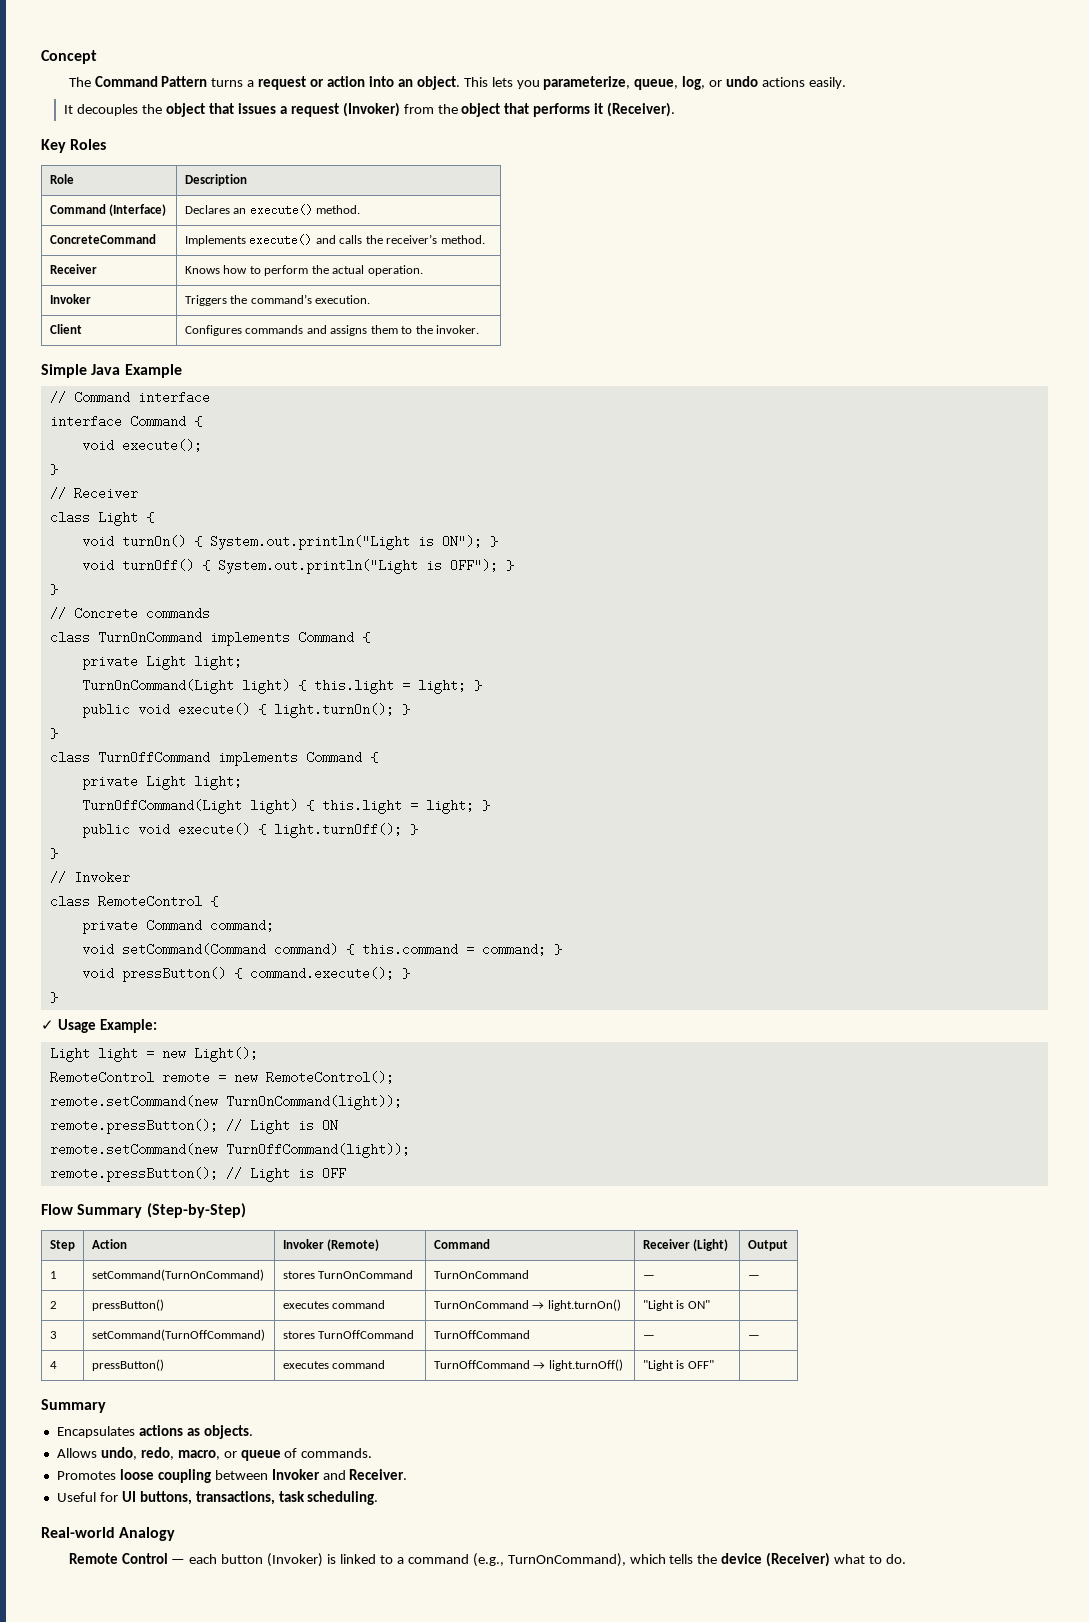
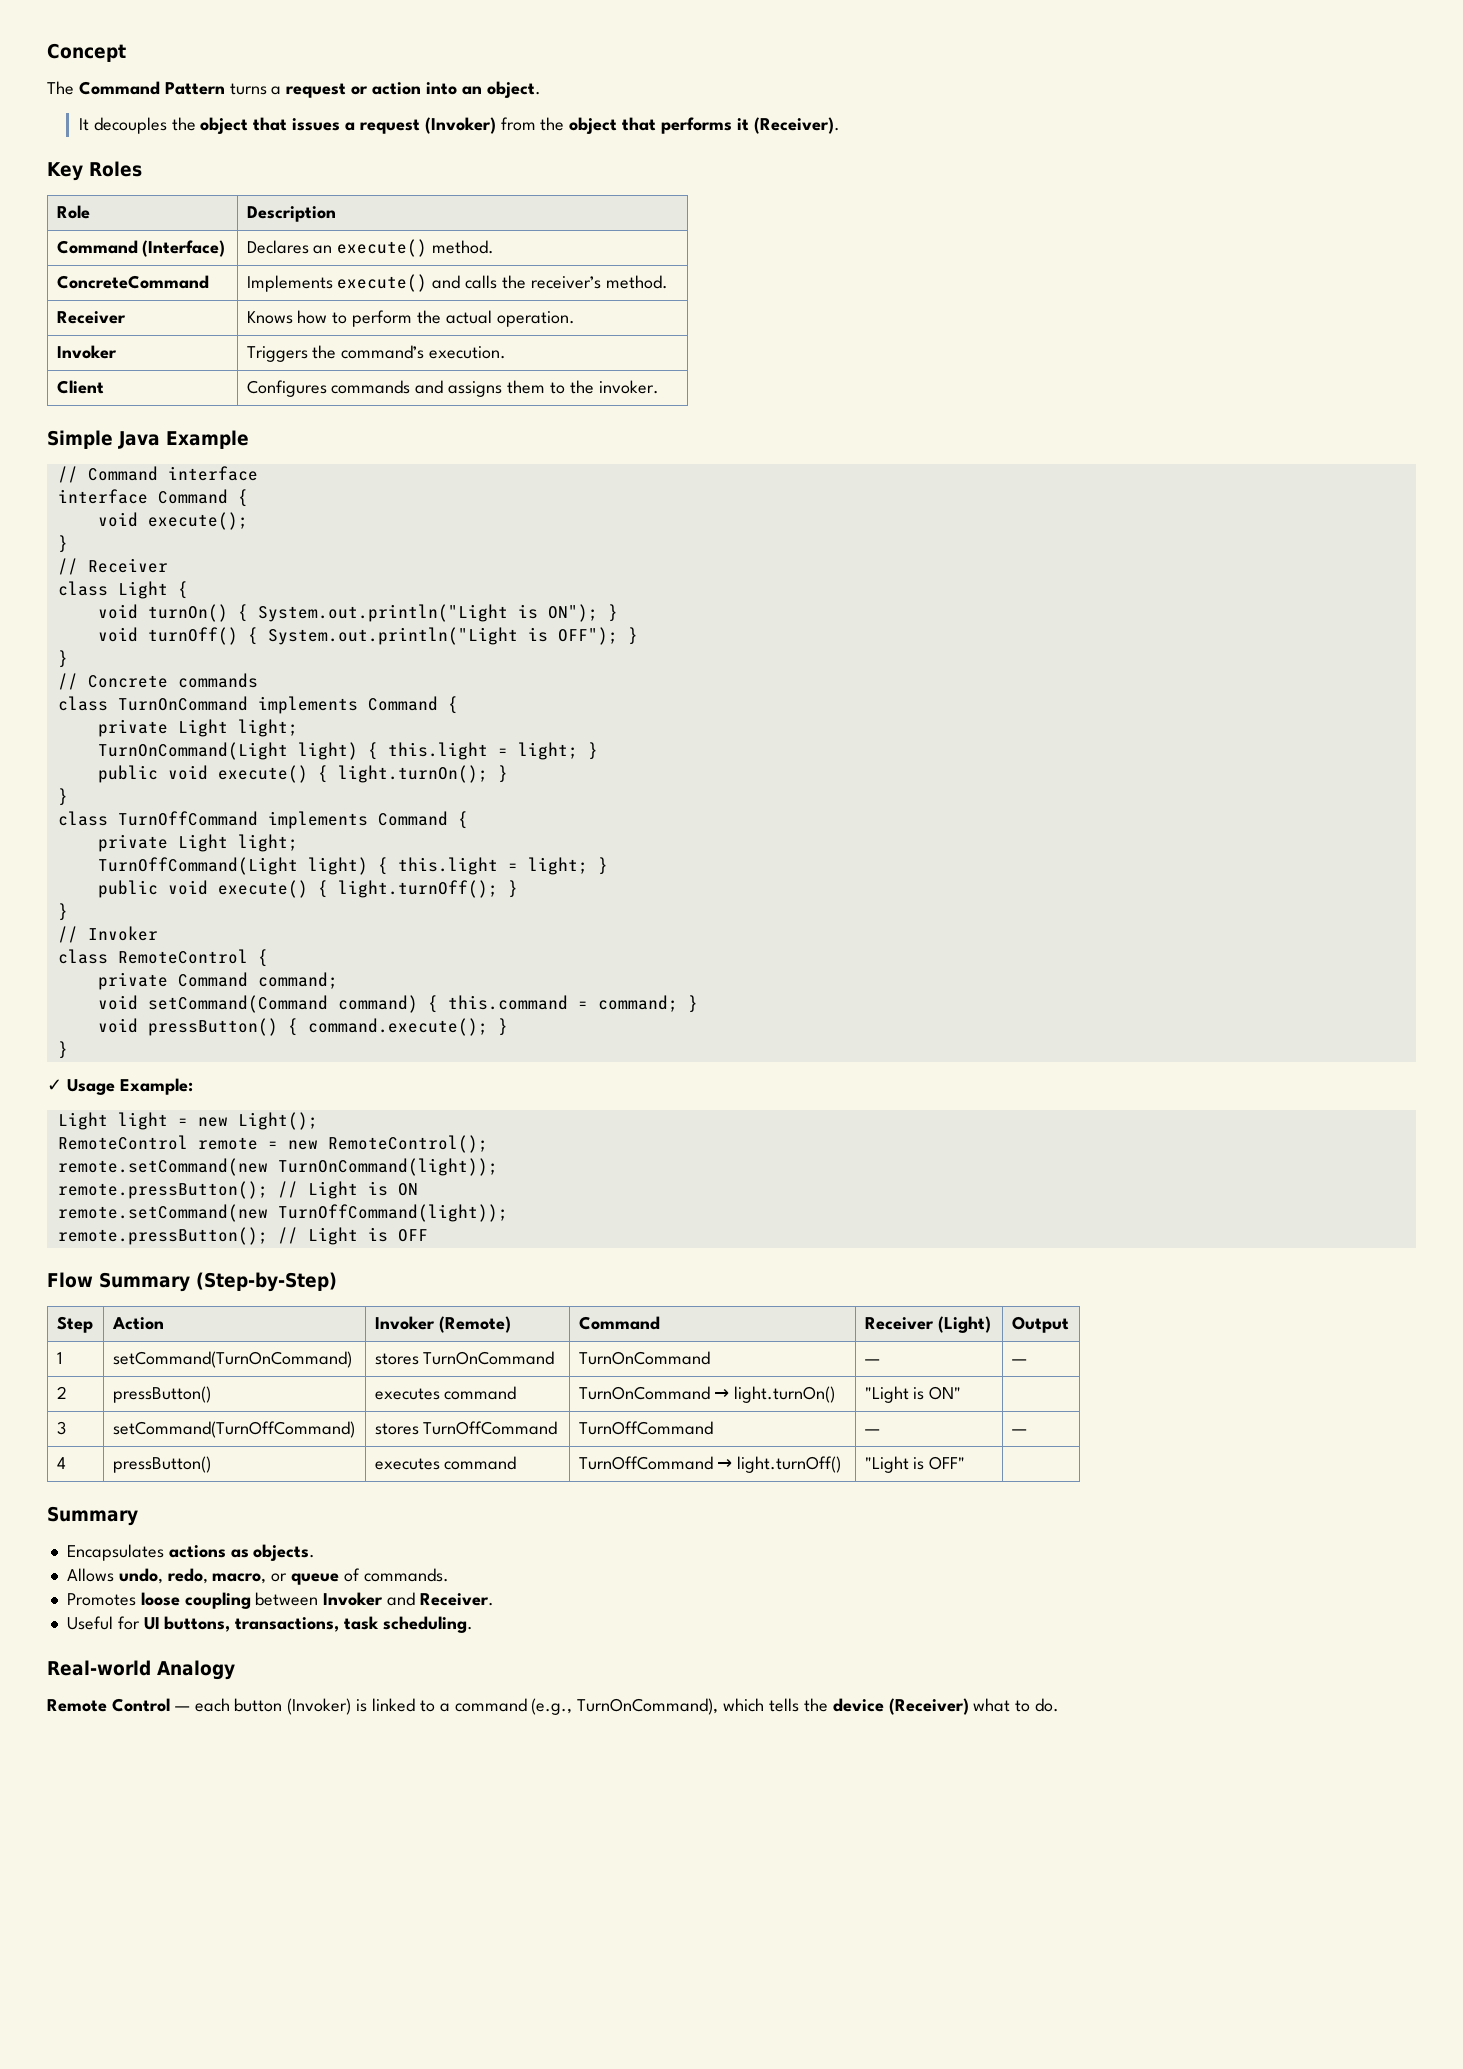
- This lets you parameterize, queue, log, or undo actions easily.

